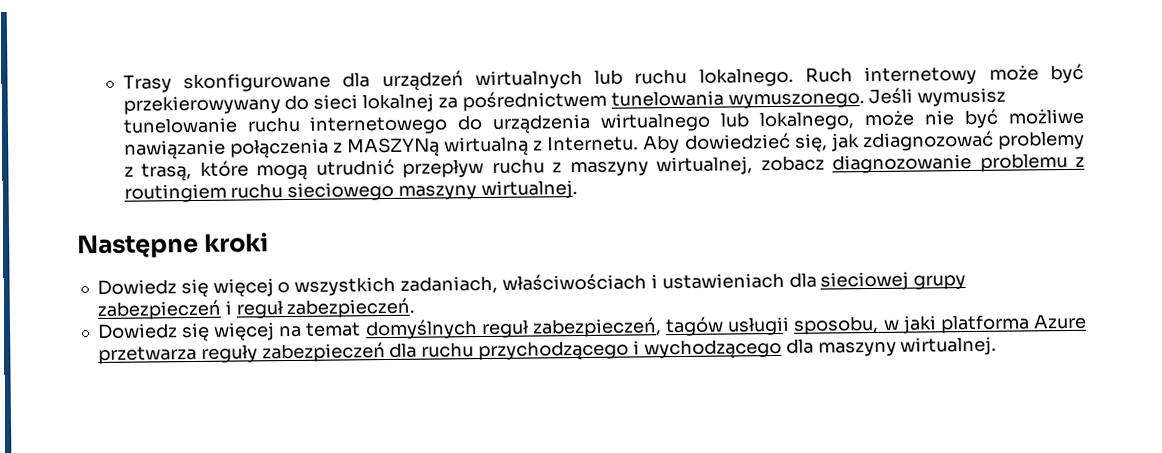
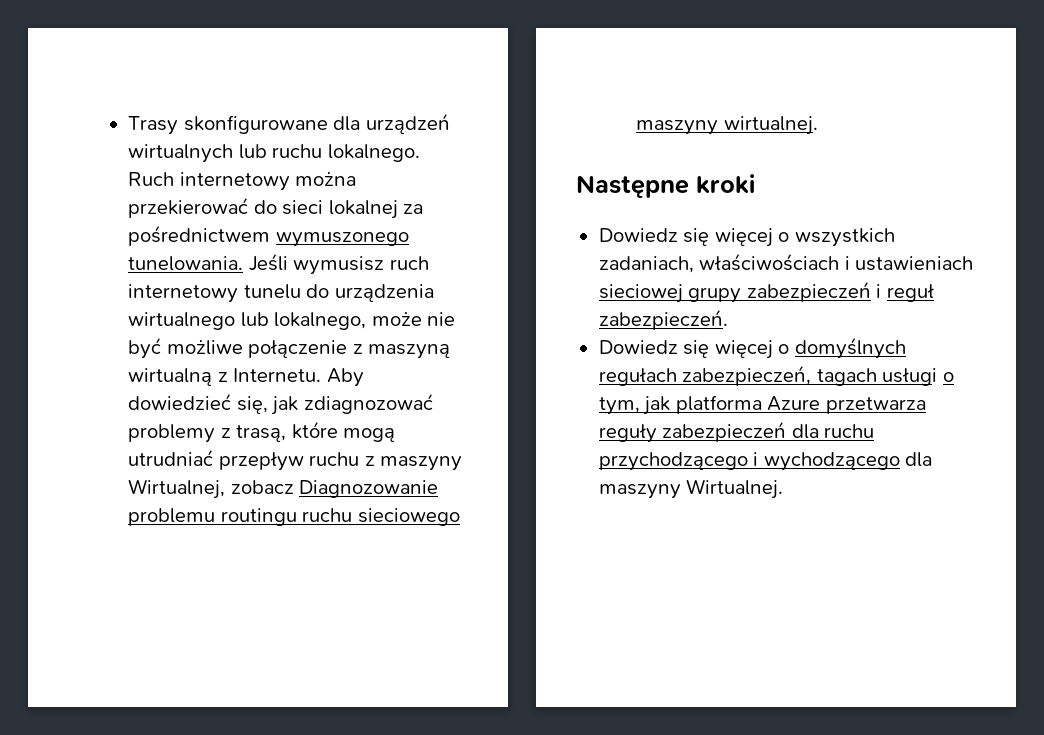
- Ruch internetowy może być przekierowywany do sieci lokalnej za pośrednictwem tunelowania wymuszonego. Jeśli wymusisz tunelowanie ruchu internetowego do urządzenia wirtualnego lub lokalnego, może nie być możliwe nawiązanie połączenia z MASZYNą wirtualną z Internetu.
+ Ruch internetowy można przekierować do sieci lokalnej za pośrednictwem wymuszonego tunelowania. Jeśli wymusisz ruch internetowy tunelu do urządzenia wirtualnego lub lokalnego, może nie być możliwe połączenie z maszyną wirtualną z Internetu.
- Aby dowiedzieć się, jak zdiagnozować problemy z trasą, które mogą utrudnić przepływ ruchu z maszyny wirtualnej, zobacz diagnozowanie problemu z routingiem ruchu sieciowego maszyny wirtualnej.
+ Aby dowiedzieć się, jak zdiagnozować problemy z trasą, które mogą utrudniać przepływ ruchu z maszyny Wirtualnej, zobacz Diagnozowanie problemu routingu ruchu sieciowego maszyny wirtualnej.
- Dowiedz się więcej o wszystkich zadaniach, właściwościach i ustawieniach dla sieciowej grupy zabezpieczeń i reguł zabezpieczeń.
+ Dowiedz się więcej o wszystkich zadaniach, właściwościach i ustawieniach sieciowej grupy zabezpieczeń i reguł zabezpieczeń.
- Dowiedz się więcej na temat domyślnych reguł zabezpieczeń, tagów usługii sposobu, w jaki platforma Azure przetwarza reguły zabezpieczeń dla ruchu przychodzącego i wychodzącego dla maszyny wirtualnej.
+ Dowiedz się więcej o domyślnych regułach zabezpieczeń, tagach usługi o tym, jak platforma Azure przetwarza reguły zabezpieczeń dla ruchu przychodzącego i wychodzącego dla maszyny Wirtualnej.

